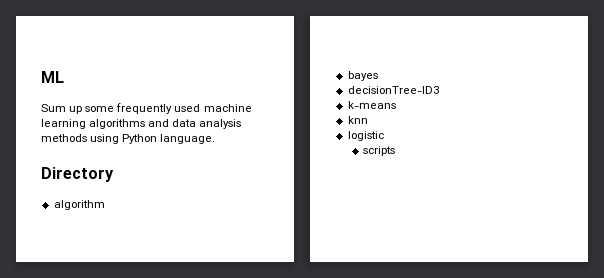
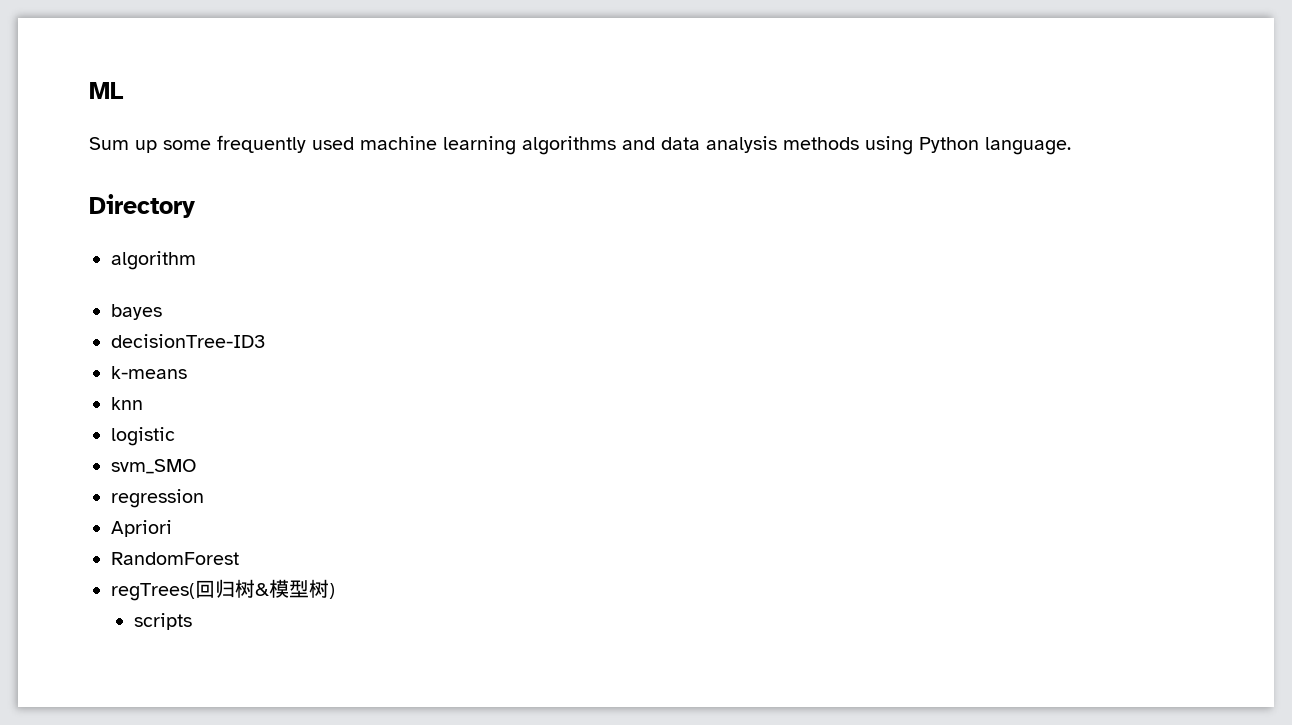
+ svm_SMO
+ regression
+ Apriori
+ RandomForest
+ regTrees(回归树&模型树)

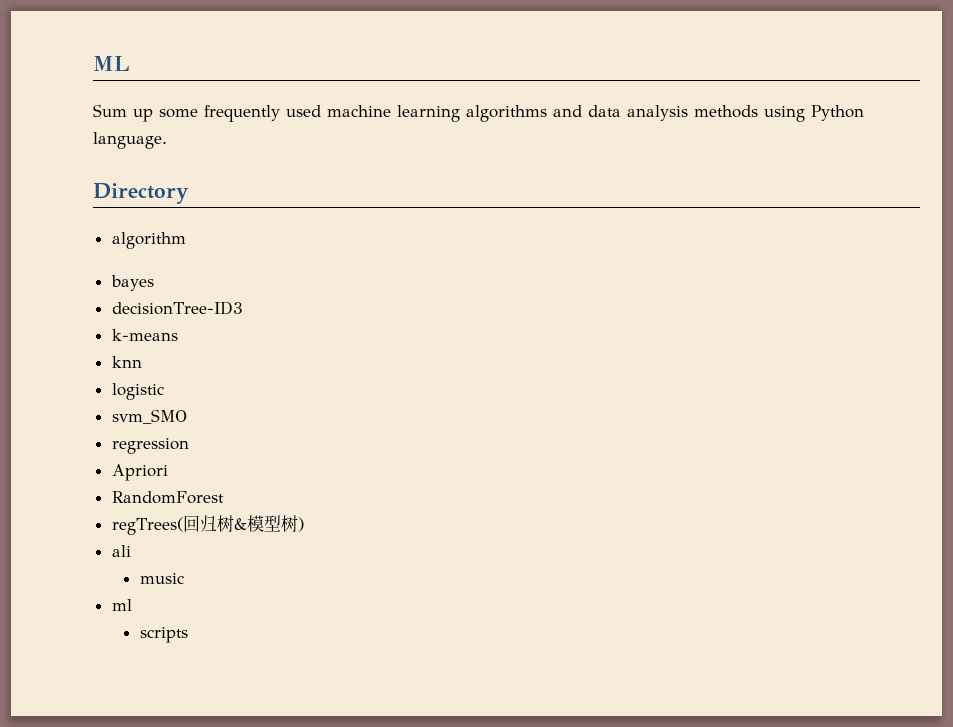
+ ali
+ music
+ ml

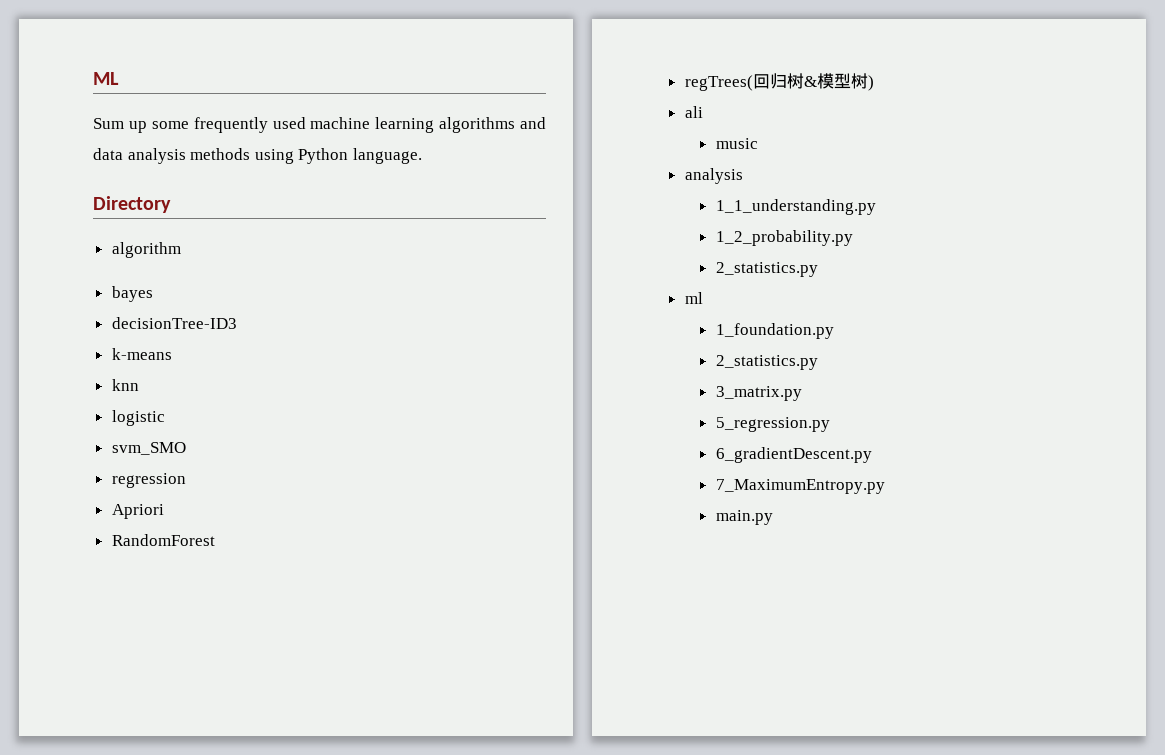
  music
+ analysis
+ 1_1_understanding.py
+ 1_2_probability.py
+ 2_statistics.py
  ml
- scripts
+ 1_foundation.py
+ 2_statistics.py
+ 3_matrix.py
+ 5_regression.py
+ 6_gradientDescent.py
+ 7_MaximumEntropy.py
+ main.py

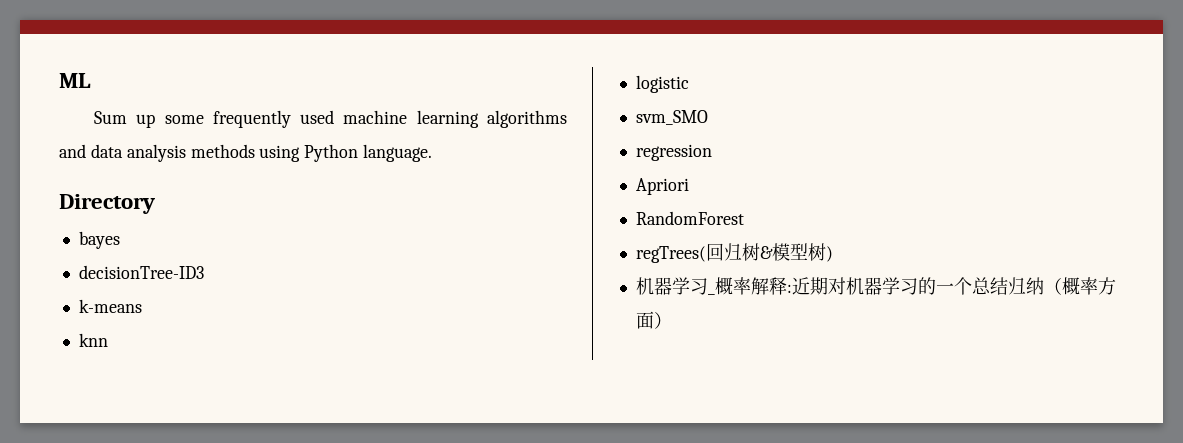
- algorithm
- ali
- music
- analysis
- 1_1_understanding.py
- 1_2_probability.py
- 2_statistics.py
- ml
- 1_foundation.py
- 2_statistics.py
- 3_matrix.py
- 5_regression.py
- 6_gradientDescent.py
- 7_MaximumEntropy.py
- main.py
+ 机器学习_概率解释:近期对机器学习的一个总结归纳（概率方面）

